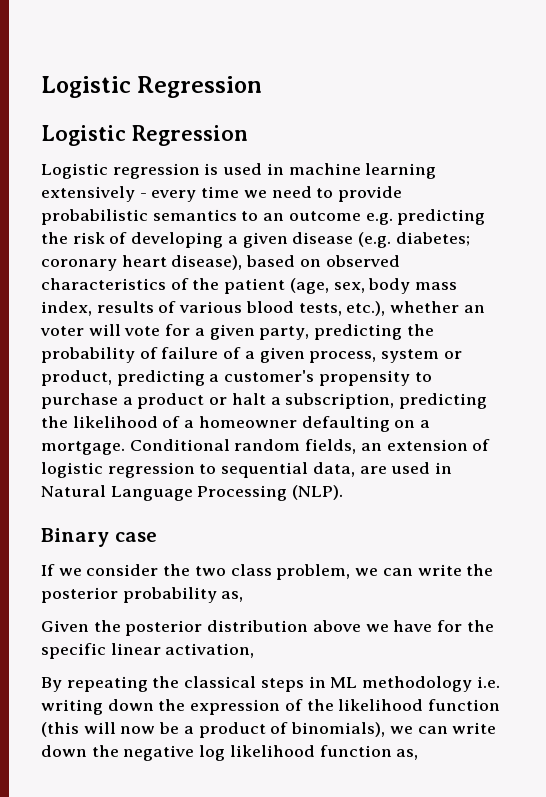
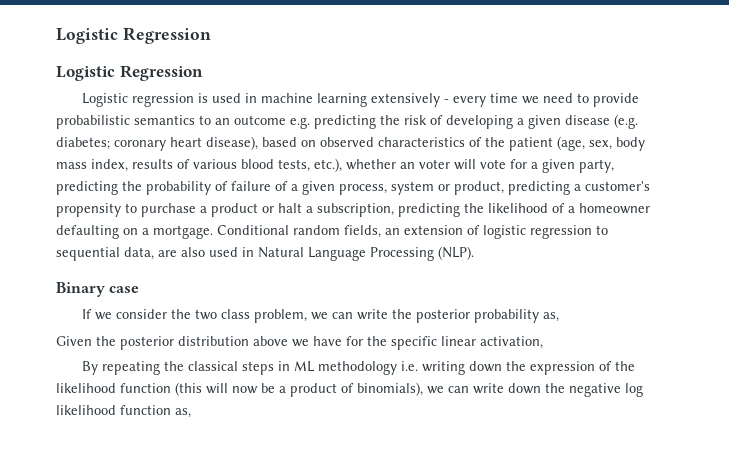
- Conditional random fields, an extension of logistic regression to sequential data, are used in Natural Language Processing (NLP).
+ Conditional random fields, an extension of logistic regression to sequential data, are also used in Natural Language Processing (NLP).

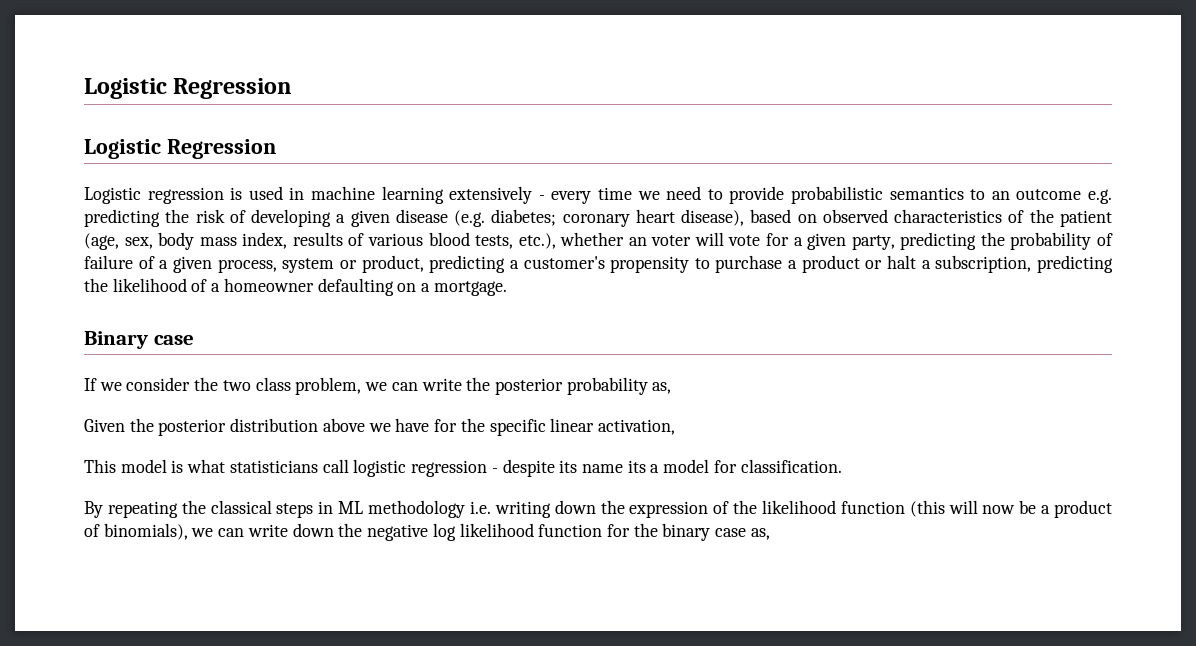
- Conditional random fields, an extension of logistic regression to sequential data, are also used in Natural Language Processing (NLP).
+ This model is what statisticians call logistic regression - despite its name its a model for classification.
- By repeating the classical steps in ML methodology i.e. writing down the expression of the likelihood function (this will now be a product of binomials), we can write down the negative log likelihood function as,
+ By repeating the classical steps in ML methodology i.e. writing down the expression of the likelihood function (this will now be a product of binomials), we can write down the negative log likelihood function for the binary case as,

